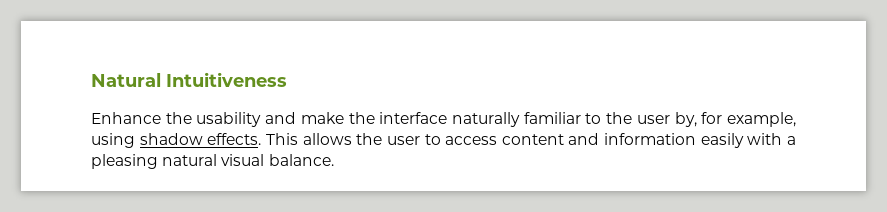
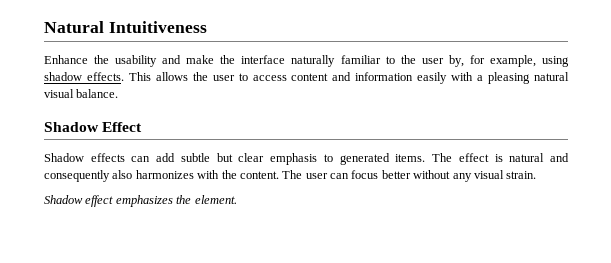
+ Shadow Effect
+ Shadow effects can add subtle but clear emphasis to generated items. The effect is natural and consequently also harmonizes with the content. The user can focus better without any visual strain.
+ Shadow effect emphasizes the element.

